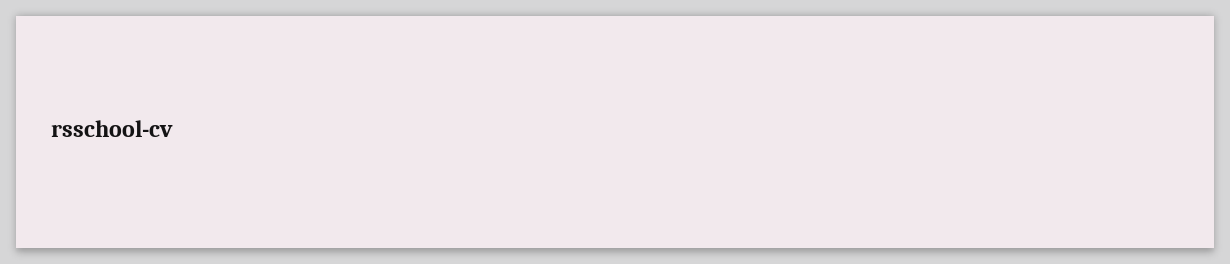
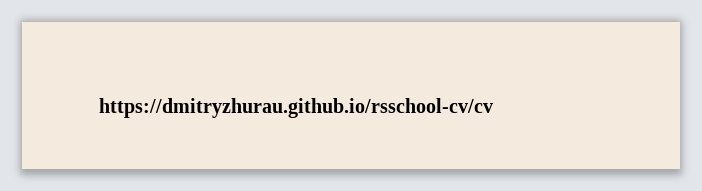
- rsschool-cv
+ https://dmitryzhurau.github.io/rsschool-cv/cv

